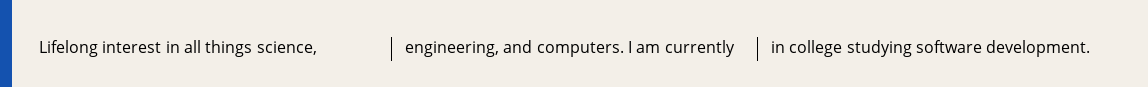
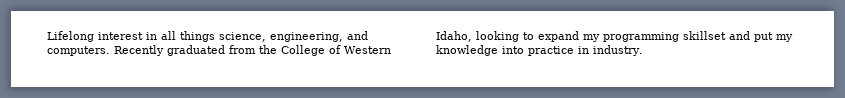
- I am currently in college studying software development.
+ Recently graduated from the College of Western Idaho, looking to expand my programming skillset and put my knowledge into practice in industry.

